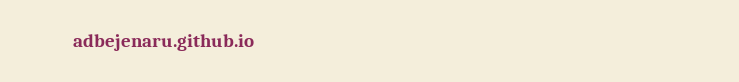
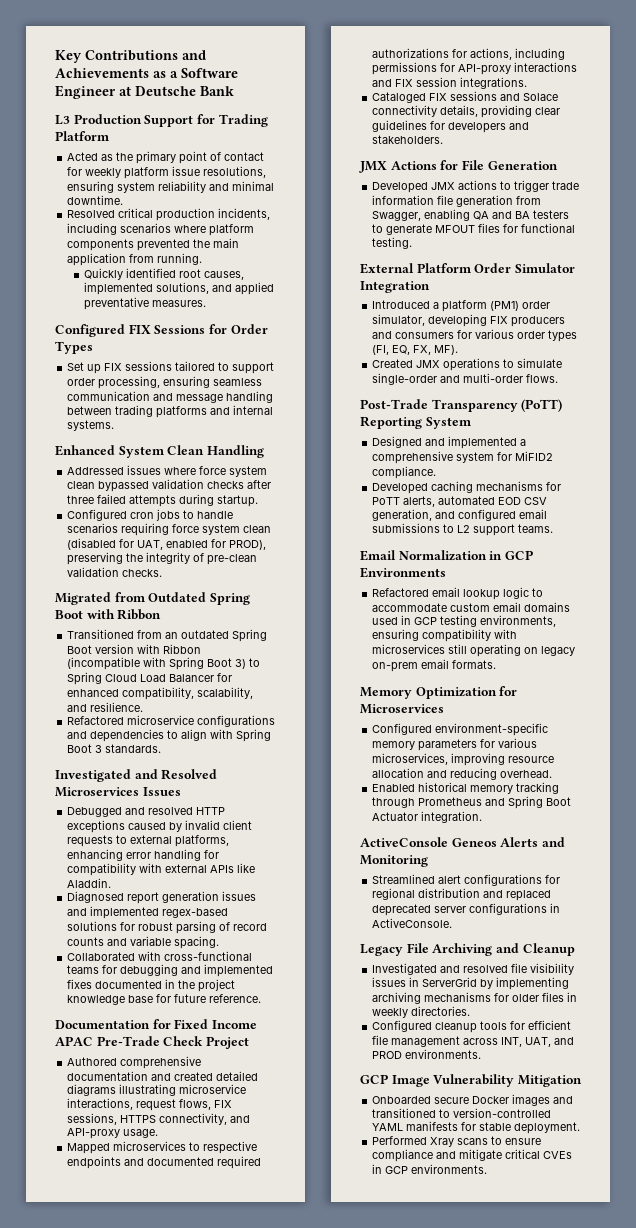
- adbejenaru.github.io
+ Key Contributions and Achievements as a Software Engineer at Deutsche Bank
+ L3 Production Support for Trading Platform
+ Acted as the primary point of contact for weekly platform issue resolutions, ensuring system reliability and minimal downtime.
+ Resolved critical production incidents, including scenarios where platform components prevented the main application from running.
+ Quickly identified root causes, implemented solutions, and applied preventative measures.
+ Configured FIX Sessions for Order Types
+ Set up FIX sessions tailored to support order processing, ensuring seamless communication and message handling between trading platforms and internal systems.
+ Enhanced System Clean Handling
+ Addressed issues where force system clean bypassed validation checks after three failed attempts during startup.
+ Configured cron jobs to handle scenarios requiring force system clean (disabled for UAT, enabled for PROD), preserving the integrity of pre-clean validation checks.
+ Migrated from Outdated Spring Boot with Ribbon
+ Transitioned from an outdated Spring Boot version with Ribbon (incompatible with Spring Boot 3) to Spring Cloud Load Balancer for enhanced compatibility, scalability, and resilience.
+ Refactored microservice configurations and dependencies to align with Spring Boot 3 standards.
+ Investigated and Resolved Microservices Issues
+ Debugged and resolved HTTP exceptions caused by invalid client requests to external platforms, enhancing error handling for compatibility with external APIs like Aladdin.
+ Diagnosed report generation issues and implemented regex-based solutions for robust parsing of record counts and variable spacing.
+ Collaborated with cross-functional teams for debugging and implemented fixes documented in the project knowledge base for future reference.
+ Documentation for Fixed Income APAC Pre-Trade Check Project
+ Authored comprehensive documentation and created detailed diagrams illustrating microservice interactions, request flows, FIX sessions, HTTPS connectivity, and API-proxy usage.
+ Mapped microservices to respective endpoints and documented required authorizations for actions, including permissions for API-proxy interactions and FIX session integrations.
+ Cataloged FIX sessions and Solace connectivity details, providing clear guidelines for developers and stakeholders.
+ JMX Actions for File Generation
+ Developed JMX actions to trigger trade information file generation from Swagger, enabling QA and BA testers to generate MFOUT files for functional testing.
+ External Platform Order Simulator Integration
+ Introduced a platform (PM1) order simulator, developing FIX producers and consumers for various order types (FI, EQ, FX, MF).
+ Created JMX operations to simulate single-order and multi-order flows.
+ Post-Trade Transparency (PoTT) Reporting System
+ Designed and implemented a comprehensive system for MiFID2 compliance.
+ Developed caching mechanisms for PoTT alerts, automated EOD CSV generation, and configured email submissions to L2 support teams.
+ Email Normalization in GCP Environments
+ Refactored email lookup logic to accommodate custom email domains used in GCP testing environments, ensuring compatibility with microservices still operating on legacy on-prem email formats.
+ Memory Optimization for Microservices
+ Configured environment-specific memory parameters for various microservices, improving resource allocation and reducing overhead.
+ Enabled historical memory tracking through Prometheus and Spring Boot Actuator integration.
+ ActiveConsole Geneos Alerts and Monitoring
+ Streamlined alert configurations for regional distribution and replaced deprecated server configurations in ActiveConsole.
+ Legacy File Archiving and Cleanup
+ Investigated and resolved file visibility issues in ServerGrid by implementing archiving mechanisms for older files in weekly directories.
+ Configured cleanup tools for efficient file management across INT, UAT, and PROD environments.
+ GCP Image Vulnerability Mitigation
+ Onboarded secure Docker images and transitioned to version-controlled YAML manifests for stable deployment.
+ Performed Xray scans to ensure compliance and mitigate critical CVEs in GCP environments.

